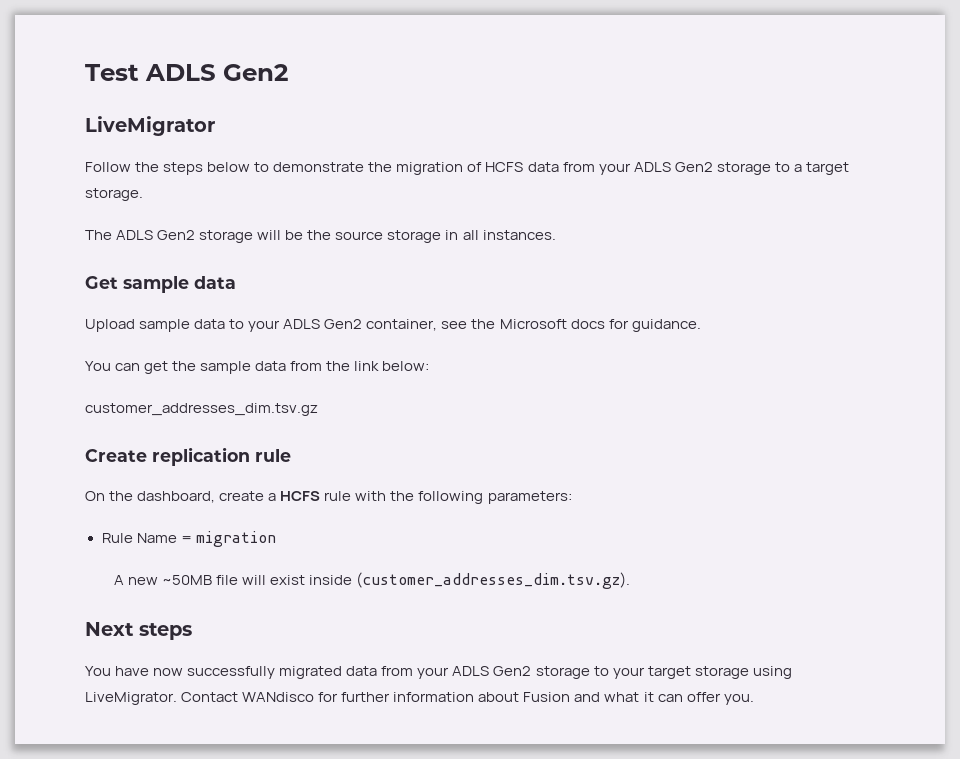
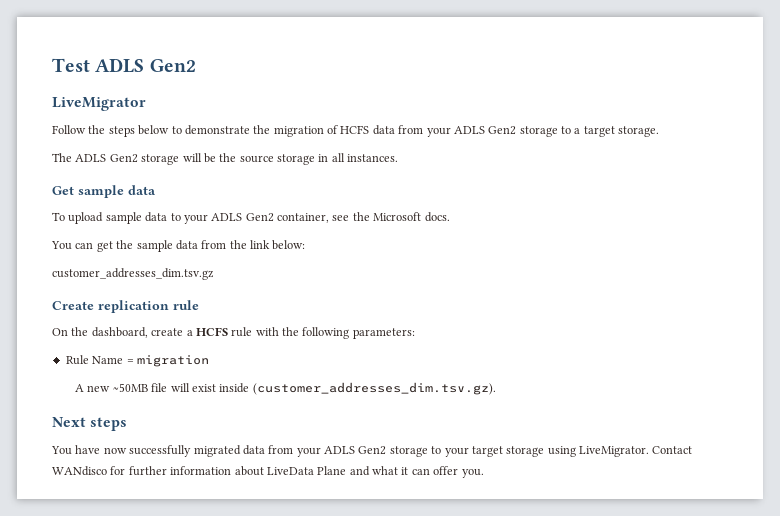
- Upload sample data to your ADLS Gen2 container, see the Microsoft docs for guidance.
+ To upload sample data to your ADLS Gen2 container, see the Microsoft docs.
- Contact WANdisco for further information about Fusion and what it can offer you.
+ Contact WANdisco for further information about LiveData Plane and what it can offer you.

